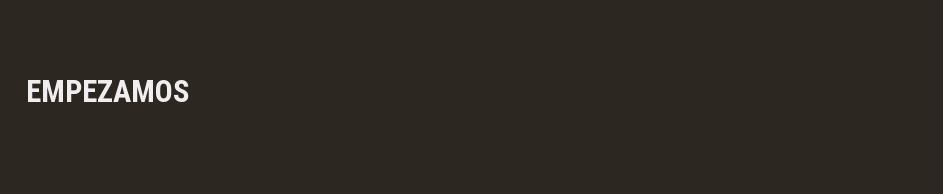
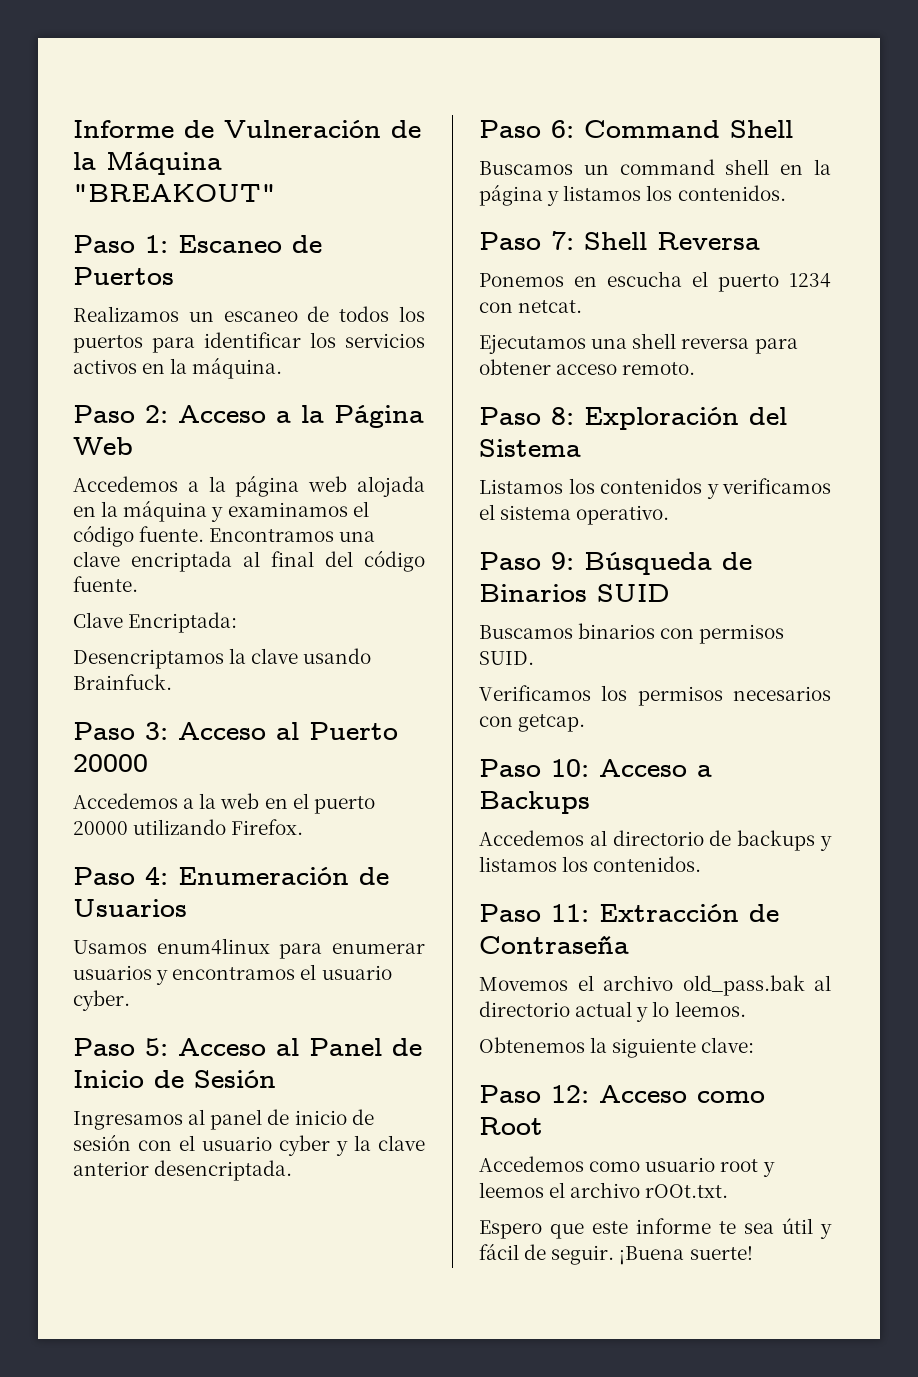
- EMPEZAMOS
+ Informe de Vulneración de la Máquina "BREAKOUT"
+ Paso 1: Escaneo de Puertos
+ Realizamos un escaneo de todos los puertos para identificar los servicios activos en la máquina.
+ Paso 2: Acceso a la Página Web
+ Accedemos a la página web alojada en la máquina y examinamos el código fuente. Encontramos una clave encriptada al final del código fuente.
+ Clave Encriptada:
+ Desencriptamos la clave usando Brainfuck.
+ Paso 3: Acceso al Puerto 20000
+ Accedemos a la web en el puerto 20000 utilizando Firefox.
+ Paso 4: Enumeración de Usuarios
+ Usamos enum4linux para enumerar usuarios y encontramos el usuario cyber.
+ Paso 5: Acceso al Panel de Inicio de Sesión
+ Ingresamos al panel de inicio de sesión con el usuario cyber y la clave anterior desencriptada.
+ Paso 6: Command Shell
+ Buscamos un command shell en la página y listamos los contenidos.
+ Paso 7: Shell Reversa
+ Ponemos en escucha el puerto 1234 con netcat.
+ Ejecutamos una shell reversa para obtener acceso remoto.
+ Paso 8: Exploración del Sistema
+ Listamos los contenidos y verificamos el sistema operativo.
+ Paso 9: Búsqueda de Binarios SUID
+ Buscamos binarios con permisos SUID.
+ Verificamos los permisos necesarios con getcap.
+ Paso 10: Acceso a Backups
+ Accedemos al directorio de backups y listamos los contenidos.
+ Paso 11: Extracción de Contraseña
+ Movemos el archivo old_pass.bak al directorio actual y lo leemos.
+ Obtenemos la siguiente clave:
+ Paso 12: Acceso como Root
+ Accedemos como usuario root y leemos el archivo rOOt.txt.
+ Espero que este informe te sea útil y fácil de seguir. ¡Buena suerte!

